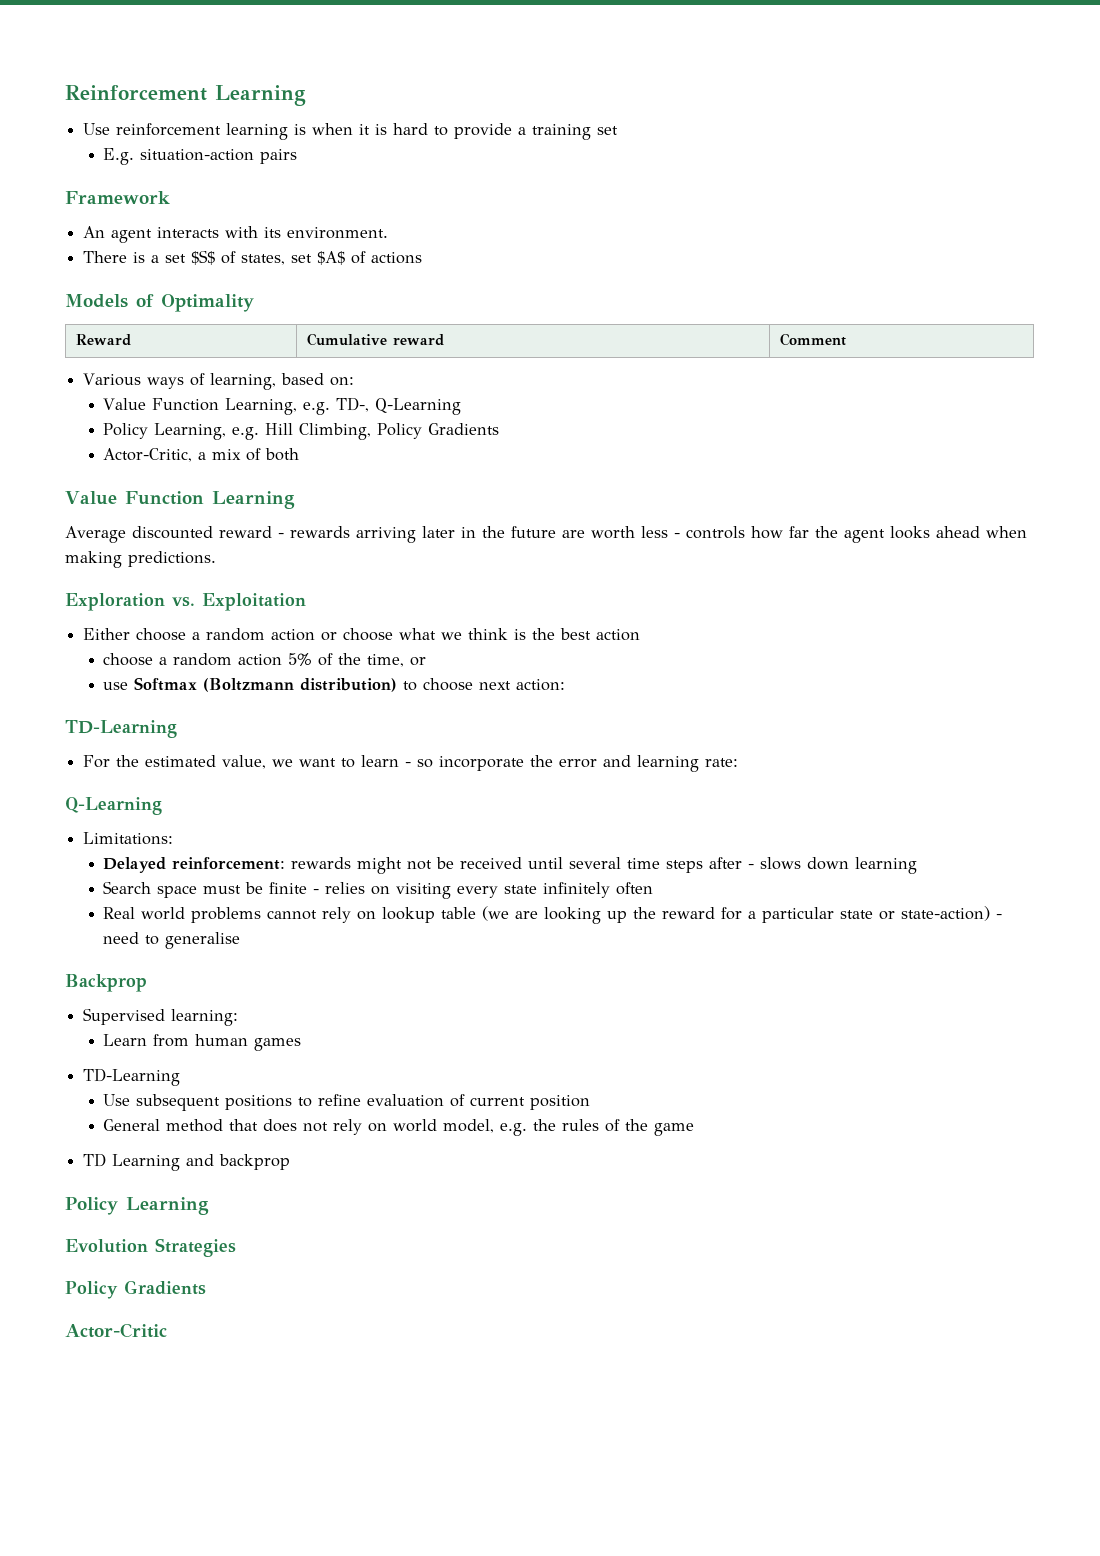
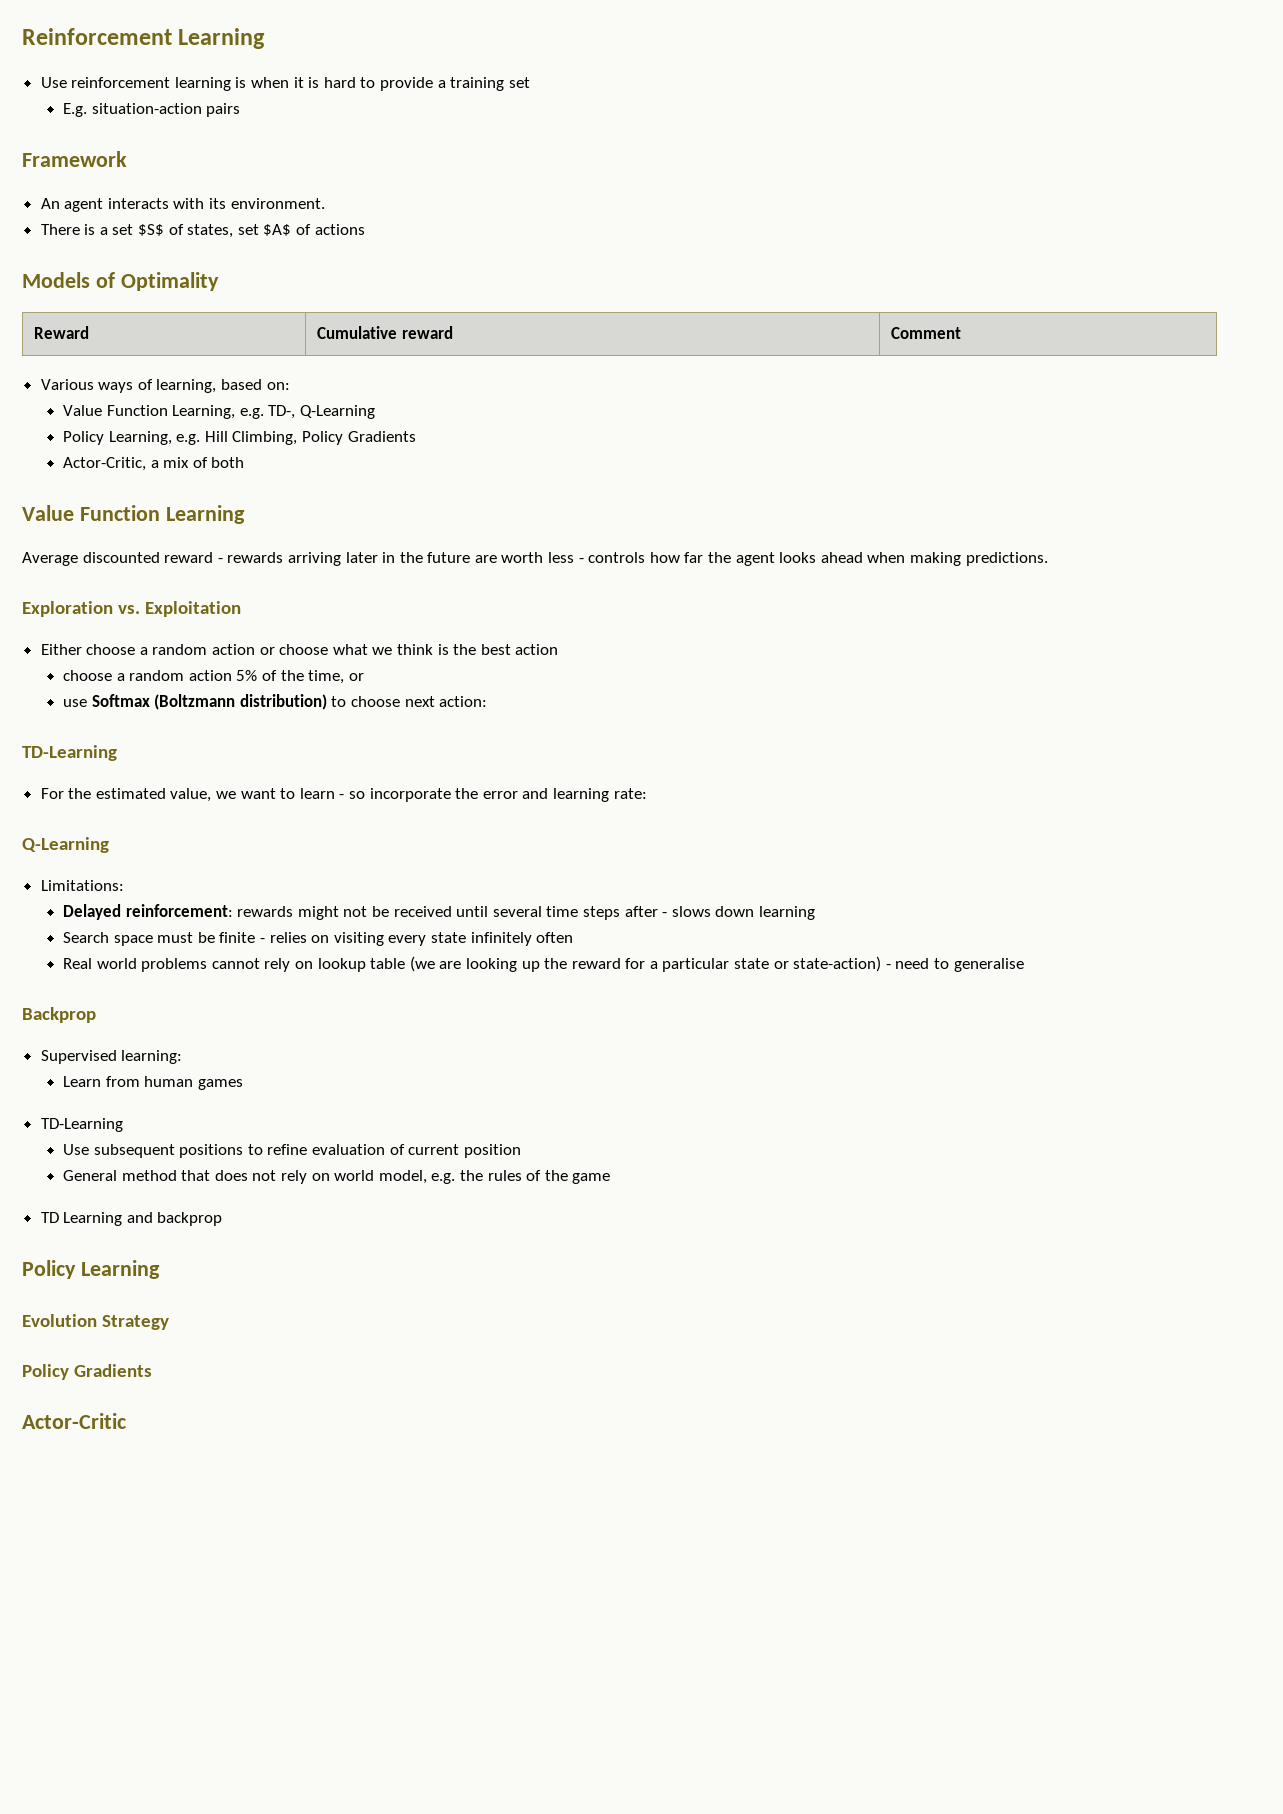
- Evolution Strategies
+ Evolution Strategy

